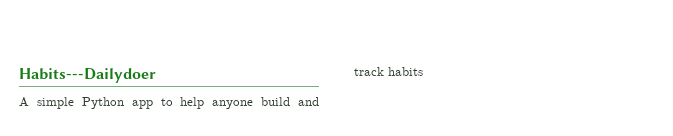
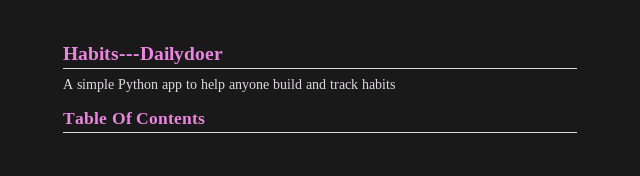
+ Table Of Contents

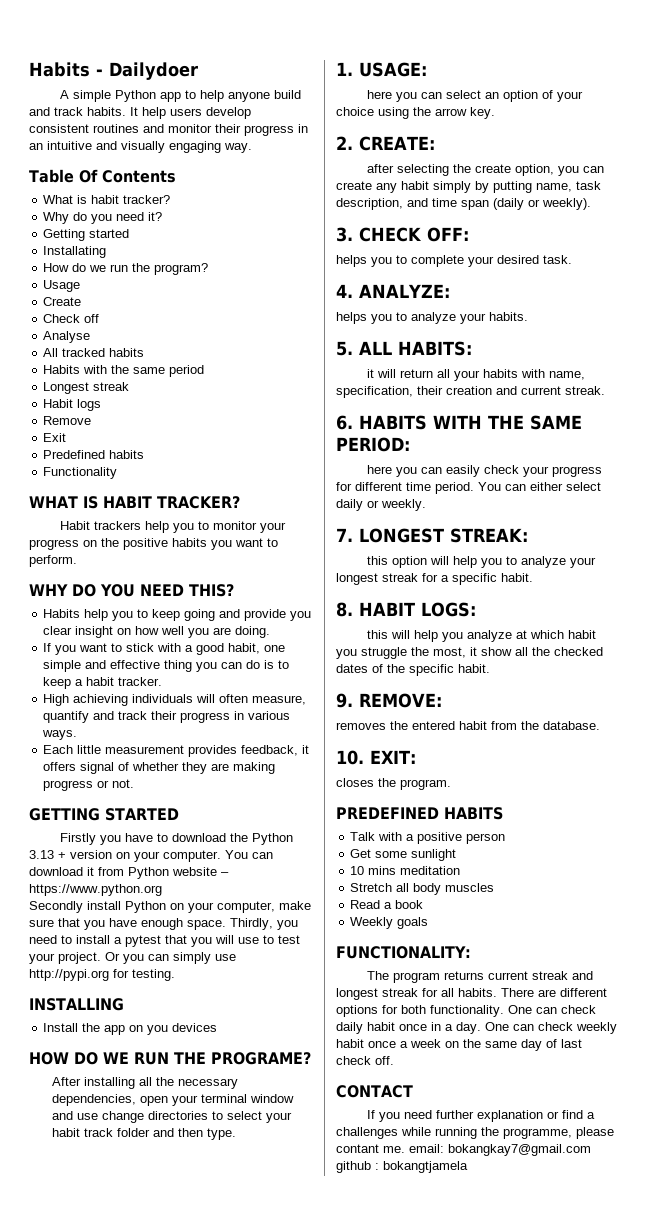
- Habits---Dailydoer
+ Habits - Dailydoer
- A simple Python app to help anyone build and track habits
+ A simple Python app to help anyone build and track habits. It help users develop consistent routines and monitor their progress in an intuitive and visually engaging way.
  Table Of Contents
+ What is habit tracker?
+ Why do you need it?
+ Getting started
+ Installating
+ How do we run the program?
+ Usage
+ Create
+ Check off
+ Analyse
+ All tracked habits
+ Habits with the same period
+ Longest streak
+ Habit logs
+ Remove
+ Exit
+ Predefined habits
+ Functionality
+ WHAT IS HABIT TRACKER?
+ Habit trackers help you to monitor your progress on the positive habits you want to perform.
+ WHY DO YOU NEED THIS?
+ Habits help you to keep going and provide you clear insight on how well you are doing.
+ If you want to stick with a good habit, one simple and effective thing you can do is to keep a habit tracker.
+ High achieving individuals will often measure, quantify and track their progress in various ways.
+ Each little measurement provides feedback, it offers signal of whether they are making progress or not.
+ GETTING STARTED
+ Firstly you have to download the Python 3.13 + version on your computer. You can download it from Python website – https://www.python.org
+ Secondly install Python on your computer, make sure that you have enough space. Thirdly, you need to install a pytest that you will use to test your project. Or you can simply use http://pypi.org for testing.
+ INSTALLING
+ Install the app on you devices
+ HOW DO WE RUN THE PROGRAME?
+ After installing all the necessary dependencies, open your terminal window and use change directories to select your habit track folder and then type.
+ 1. USAGE:
+ here you can select an option of your choice using the arrow key.
+ 2. CREATE:
+ after selecting the create option, you can create any habit simply by putting name, task description, and time span (daily or weekly).
+ 3. CHECK OFF:
+ helps you to complete your desired task.
+ 4. ANALYZE:
+ helps you to analyze your habits.
+ 5. ALL HABITS:
+ it will return all your habits with name, specification, their creation and current streak.
+ 6. HABITS WITH THE SAME PERIOD:
+ here you can easily check your progress for different time period. You can either select daily or weekly.
+ 7. LONGEST STREAK:
+ this option will help you to analyze your longest streak for a specific habit.
+ 8. HABIT LOGS:
+ this will help you analyze at which habit you struggle the most, it show all the checked dates of the specific habit.
+ 9. REMOVE:
+ removes the entered habit from the database.
+ 10. EXIT:
+ closes the program.
+ PREDEFINED HABITS
+ Talk with a positive person
+ Get some sunlight
+ 10 mins meditation
+ Stretch all body muscles
+ Read a book
+ Weekly goals
+ FUNCTIONALITY:
+ The program returns current streak and longest streak for all habits. There are different options for both functionality. One can check daily habit once in a day. One can check weekly habit once a week on the same day of last check off.
+ CONTACT
+ If you need further explanation or find a challenges while running the programme, please contant me. email: bokangkay7@gmail.com github : bokangtjamela

